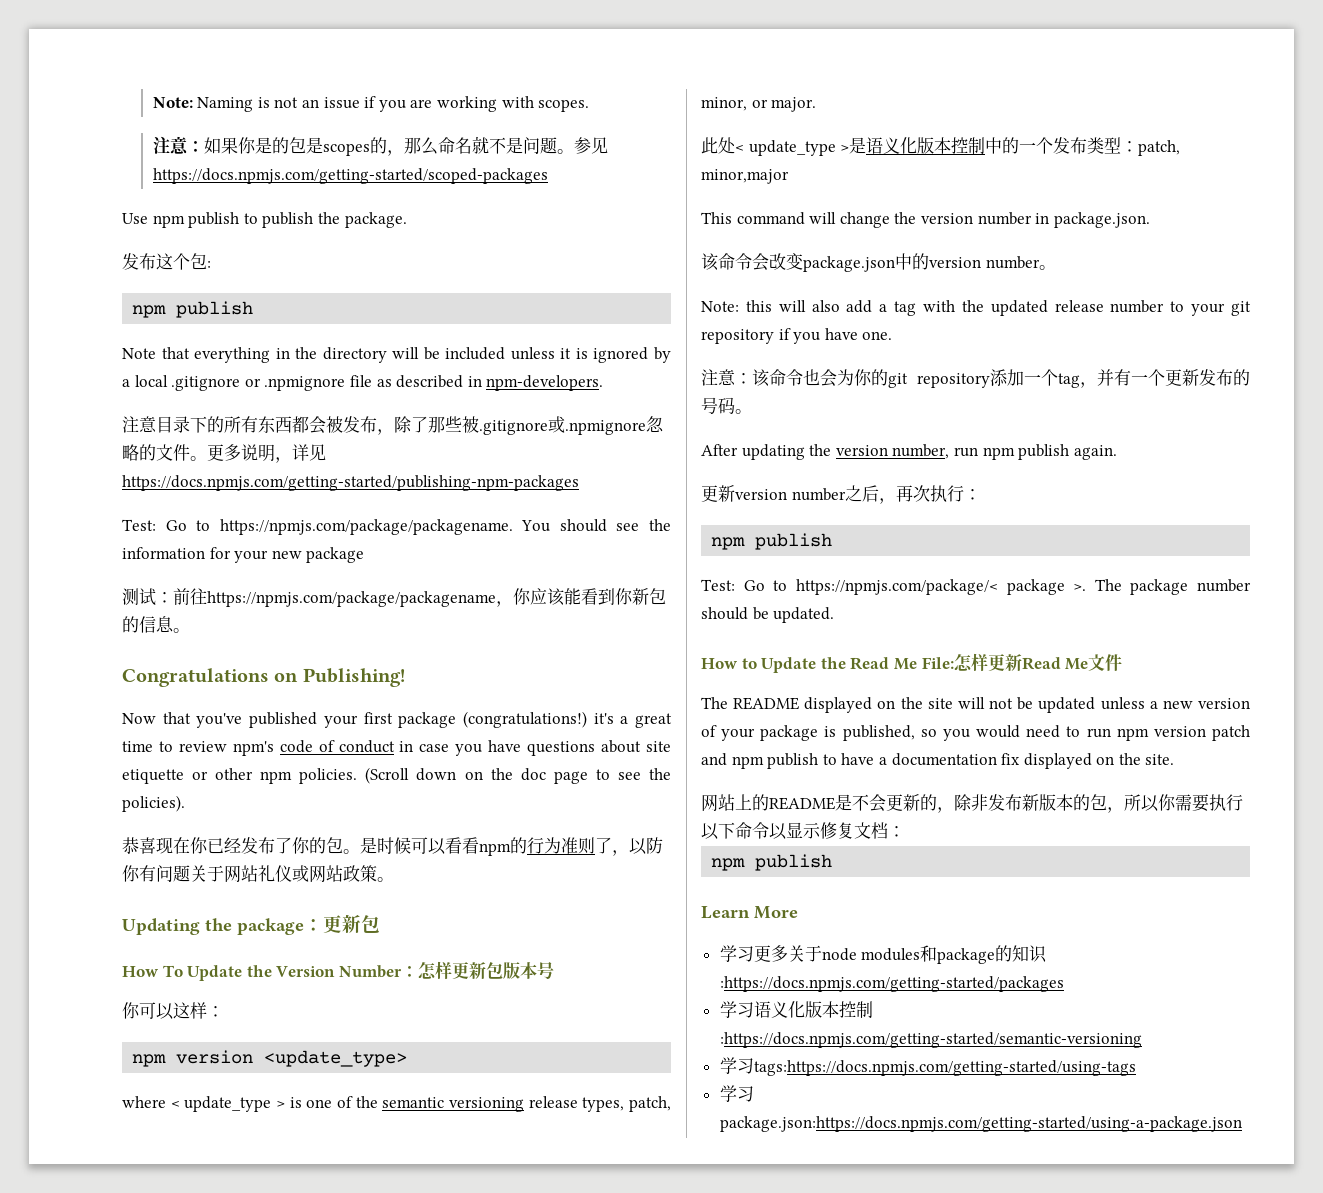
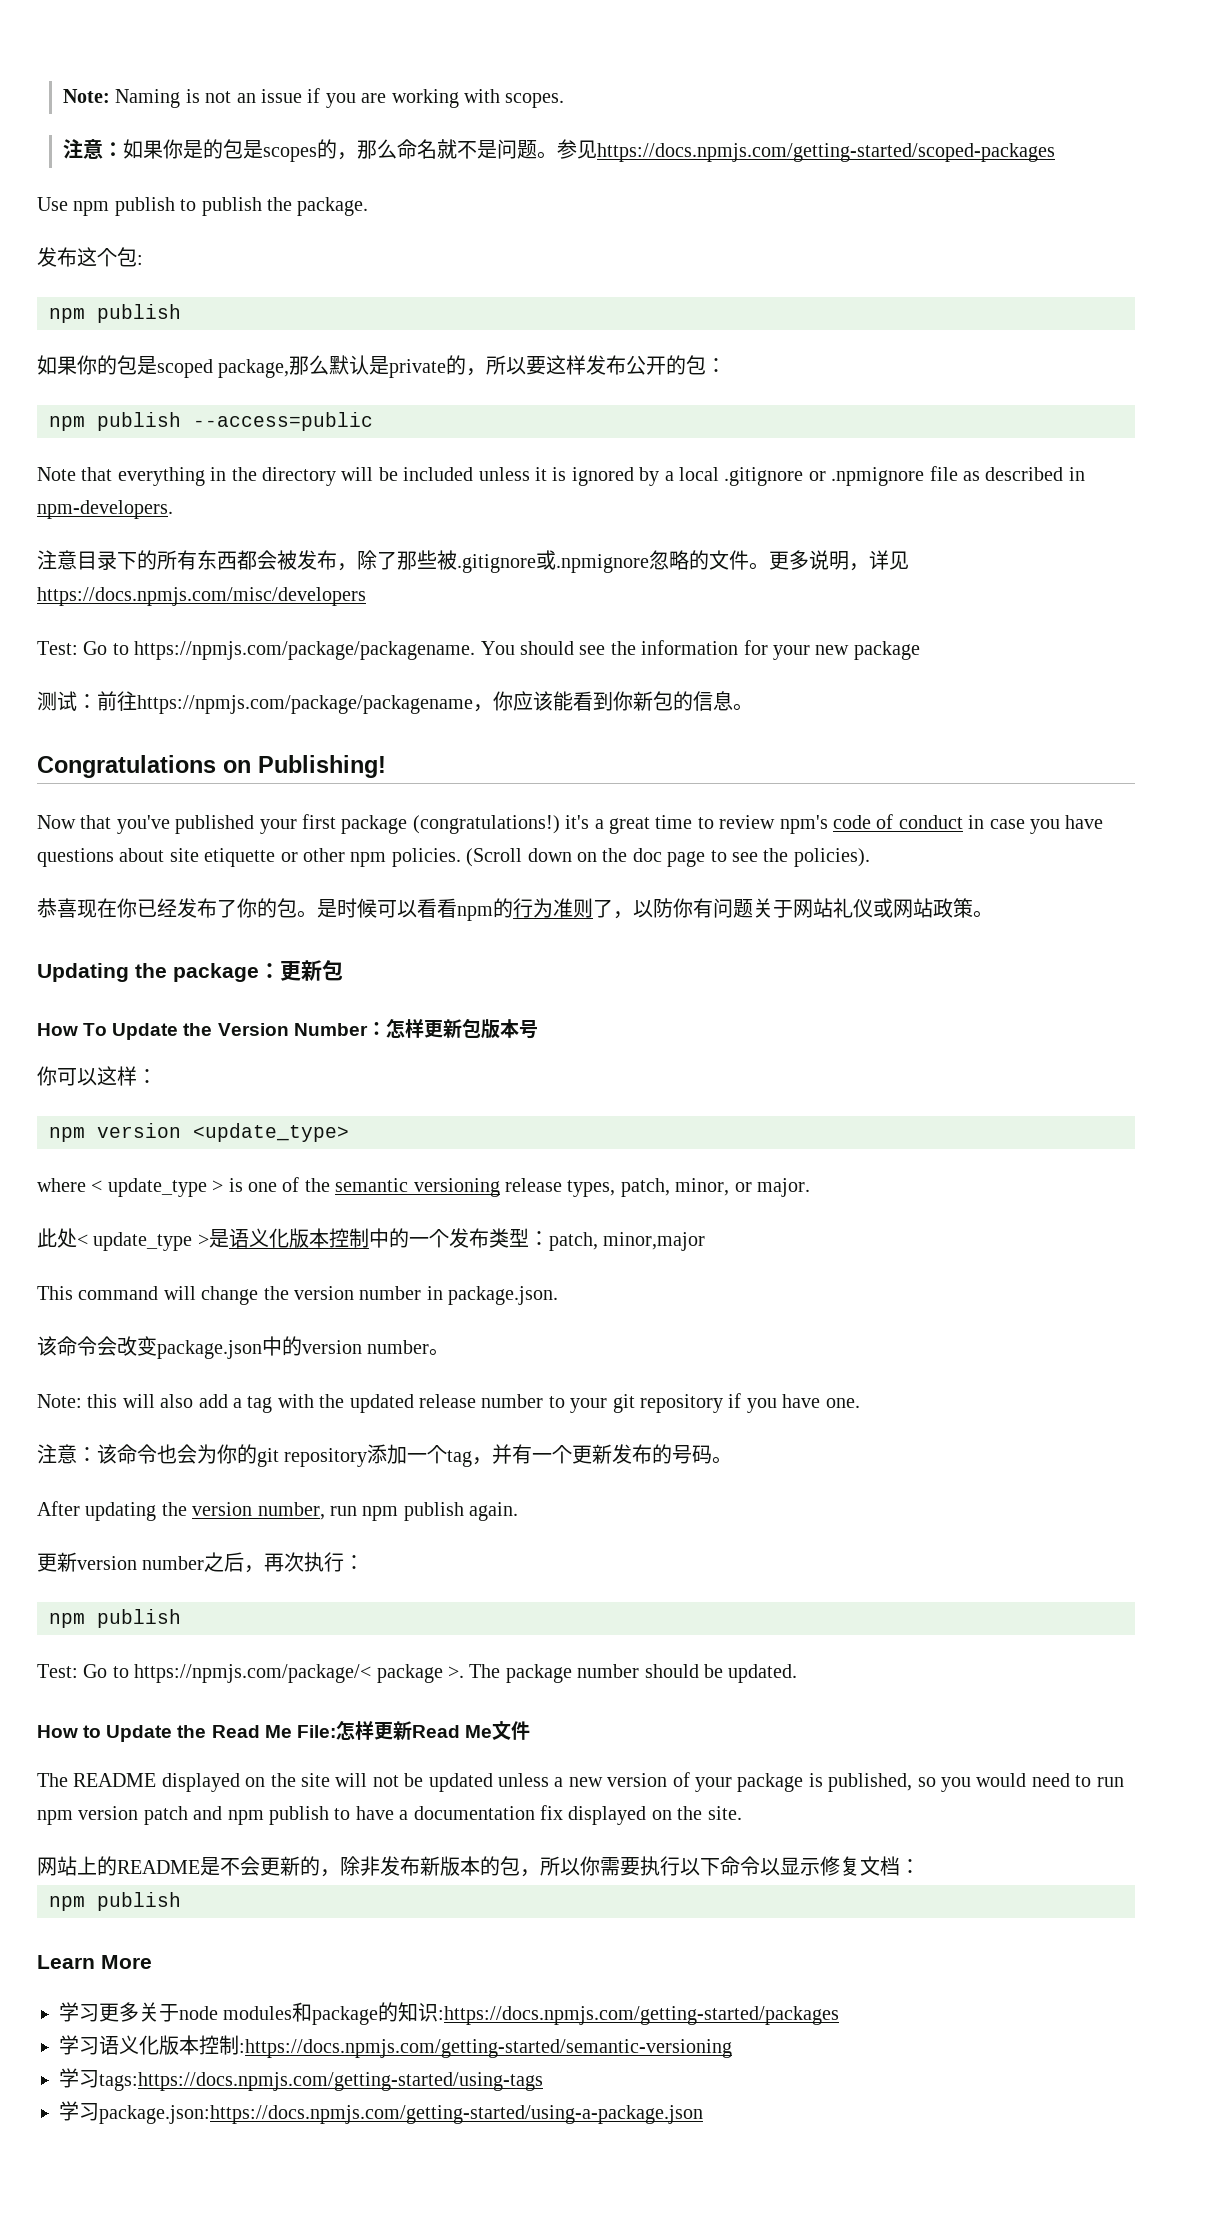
+ 如果你的包是scoped package,那么默认是private的，所以要这样发布公开的包：
+ npm publish --access=public
- 更多说明，详见https://docs.npmjs.com/getting-started/publishing-npm-packages
+ 更多说明，详见https://docs.npmjs.com/misc/developers

